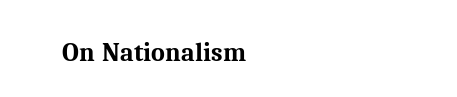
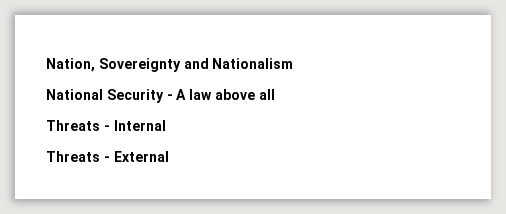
- On Nationalism
+ Nation, Sovereignty and Nationalism
+ National Security - A law above all
+ Threats - Internal
+ Threats - External

